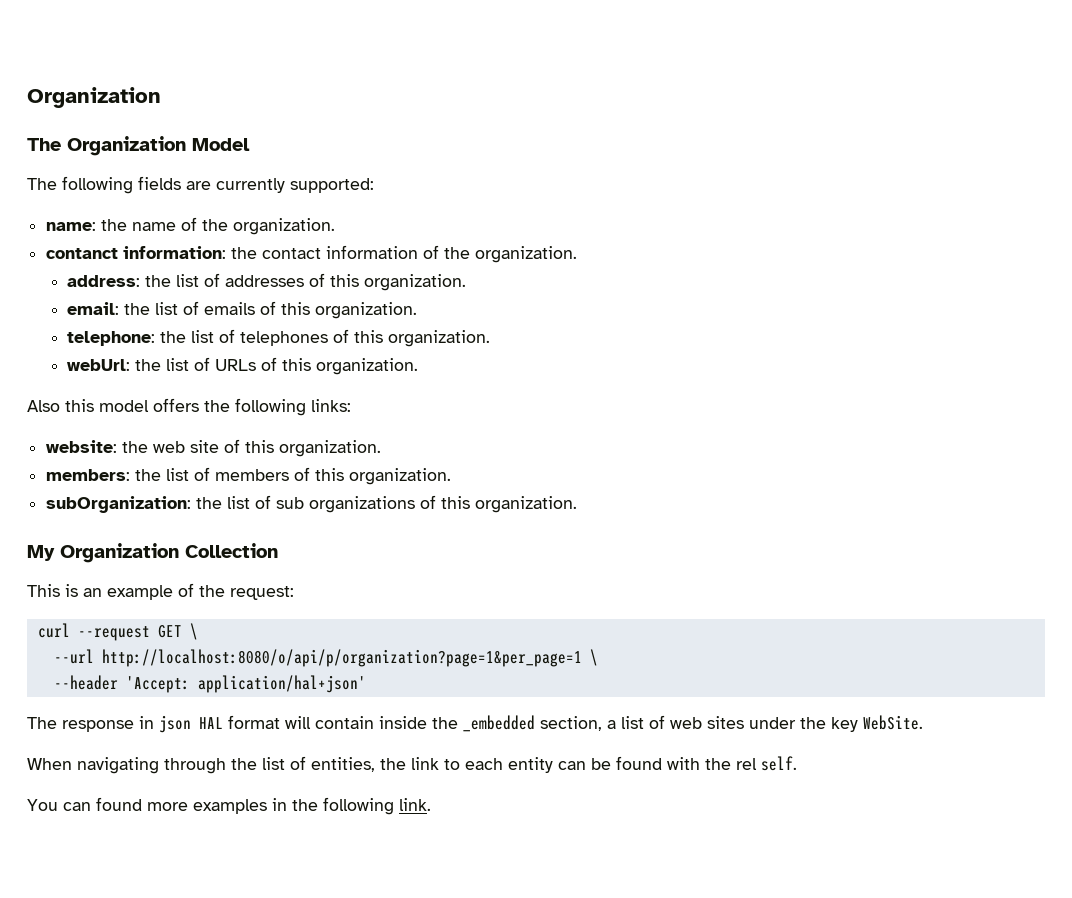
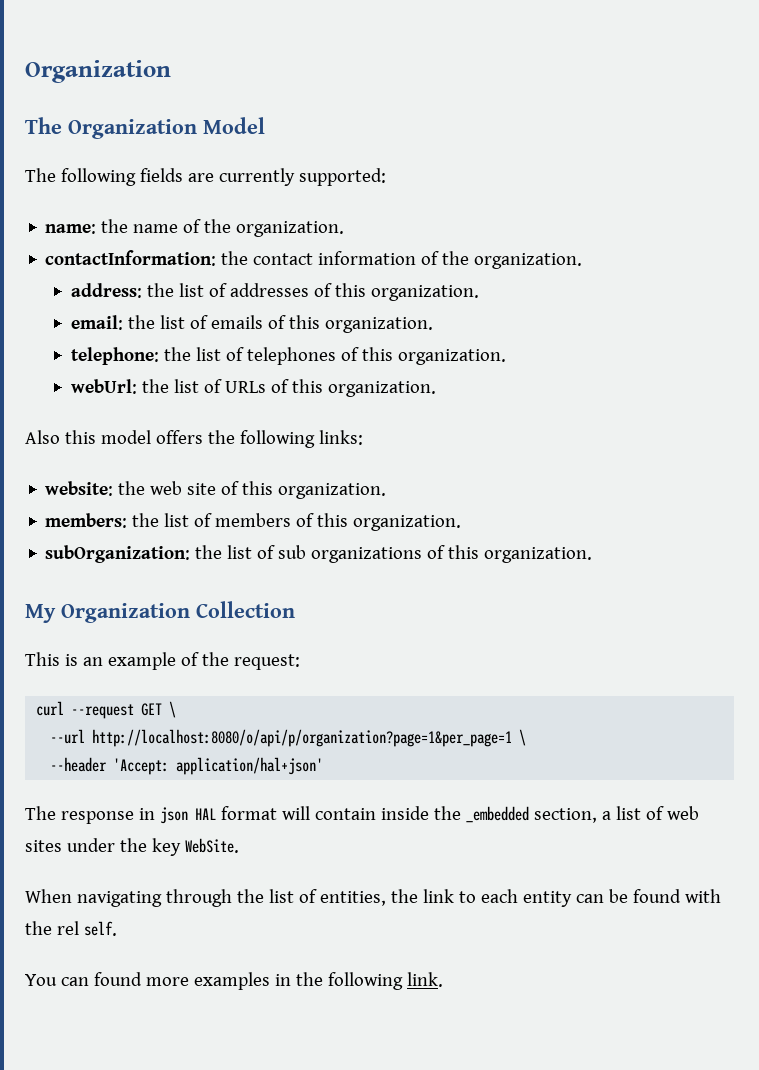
- contanct information: the contact information of the organization.
+ contactInformation: the contact information of the organization.

